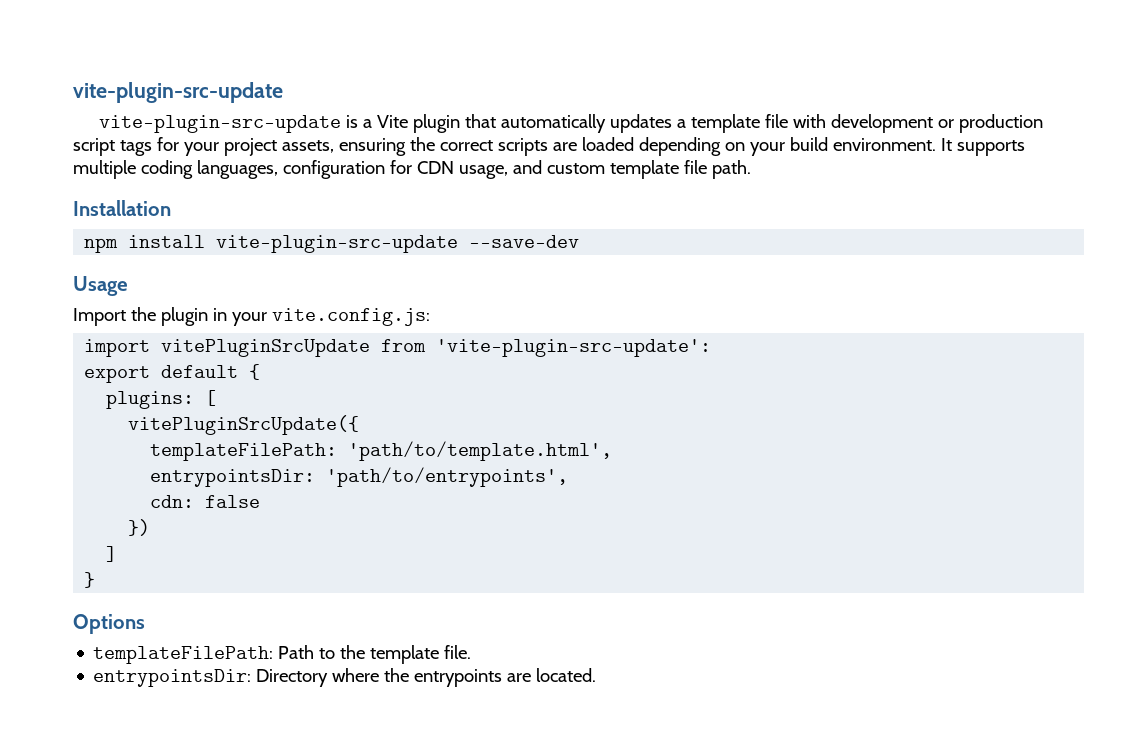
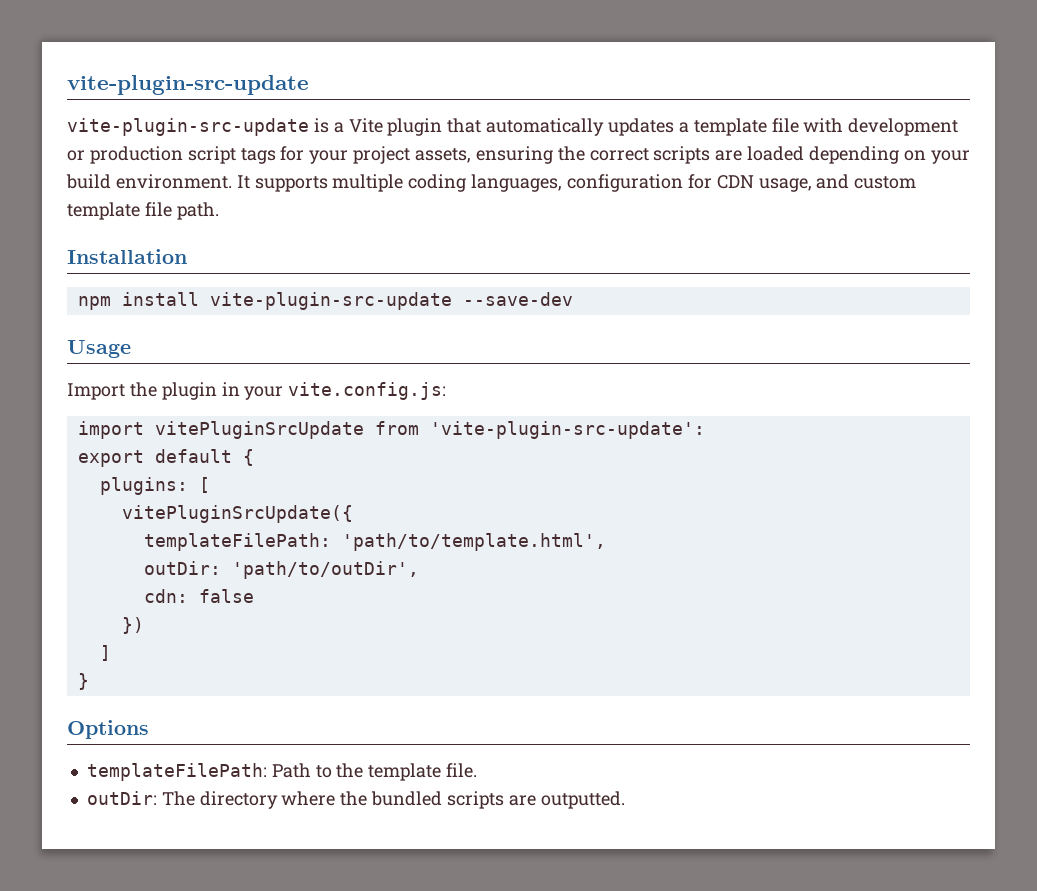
- entrypointsDir: 'path/to/entrypoints',
+ outDir: 'path/to/outDir',
- entrypointsDir: Directory where the entrypoints are located.
+ outDir: The directory where the bundled scripts are outputted.

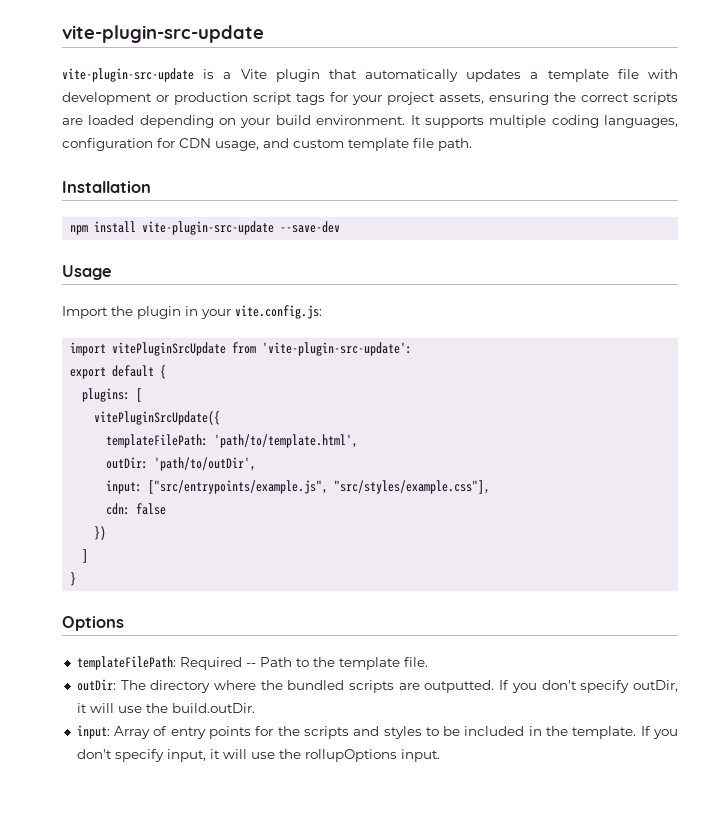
+ input: ["src/entrypoints/example.js", "src/styles/example.css"],
- templateFilePath: Path to the template file.
+ templateFilePath: Required -- Path to the template file.
+ If you don't specify outDir, it will use the build.outDir.
+ input: Array of entry points for the scripts and styles to be included in the template. If you don't specify input, it will use the rollupOptions input.

